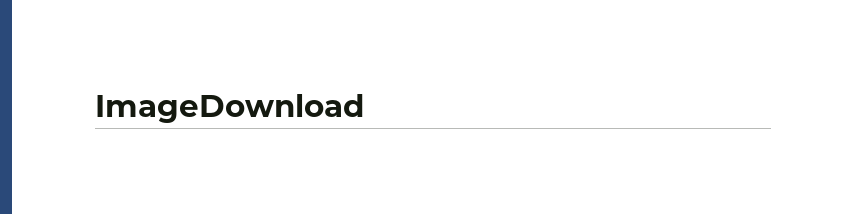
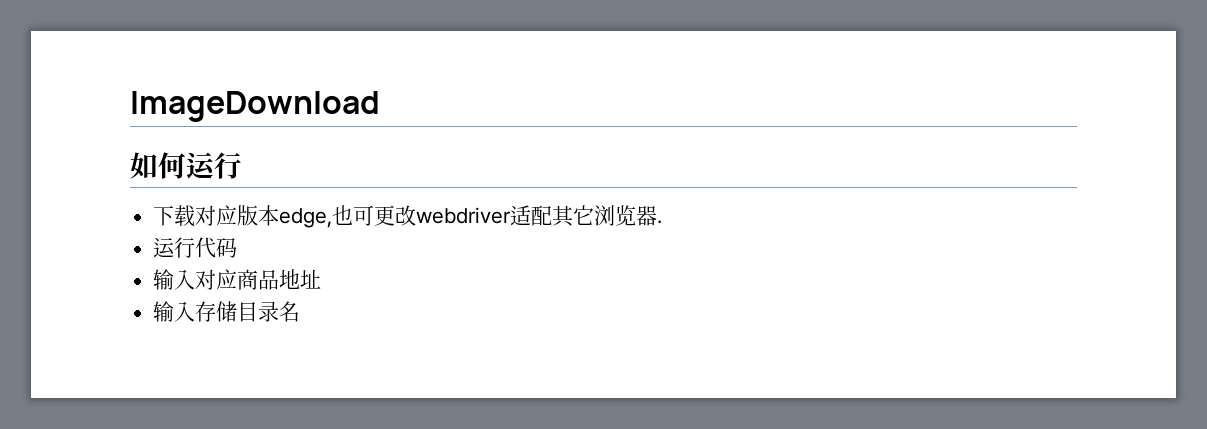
+ 如何运行
+ 下载对应版本edge,也可更改webdriver适配其它浏览器.
+ 运行代码
+ 输入对应商品地址
+ 输入存储目录名

